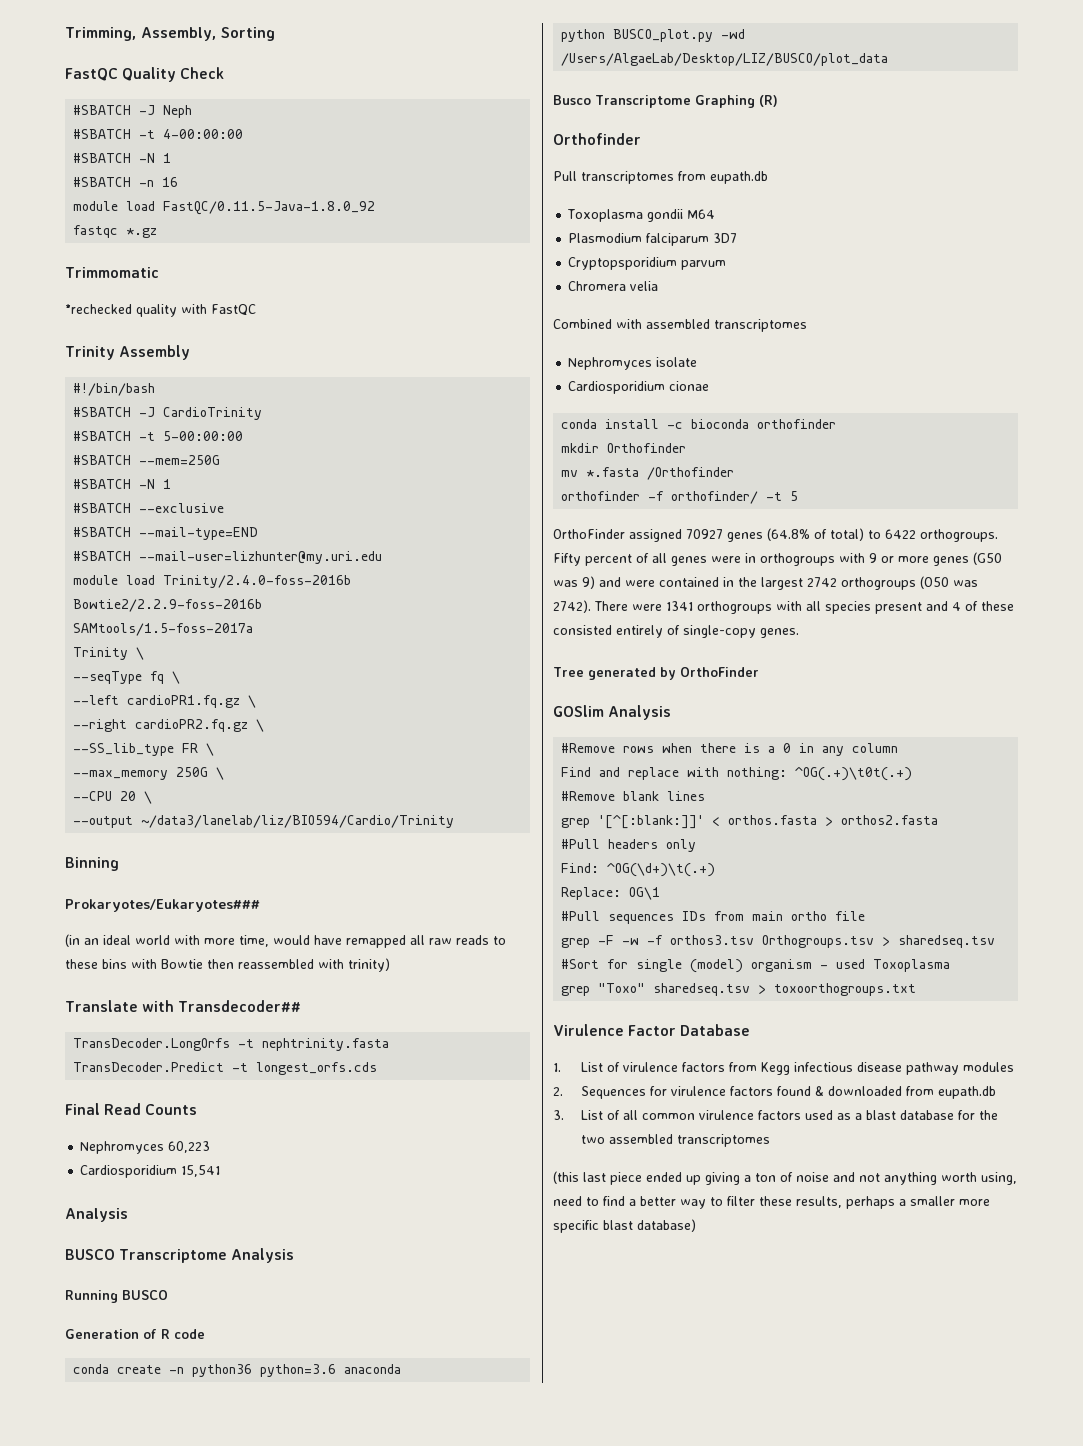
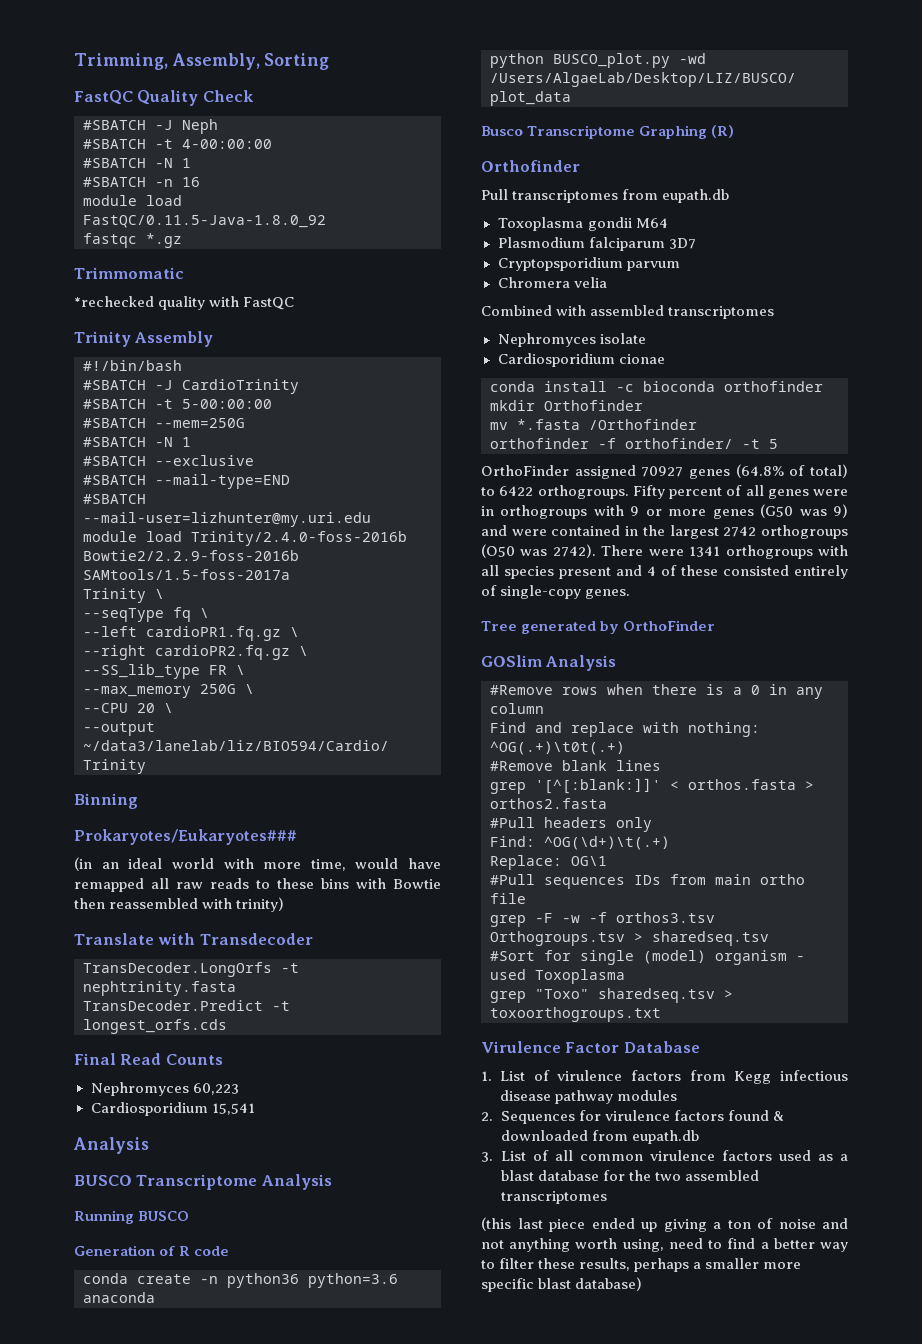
- Translate with Transdecoder##
+ Translate with Transdecoder

